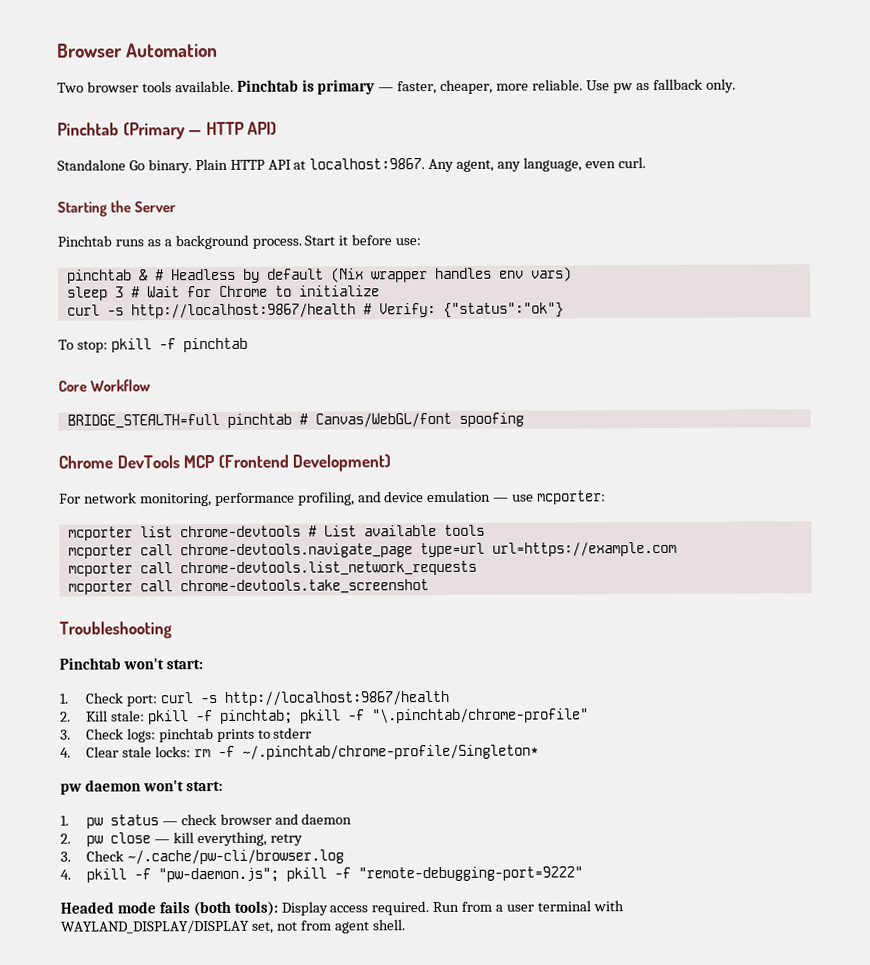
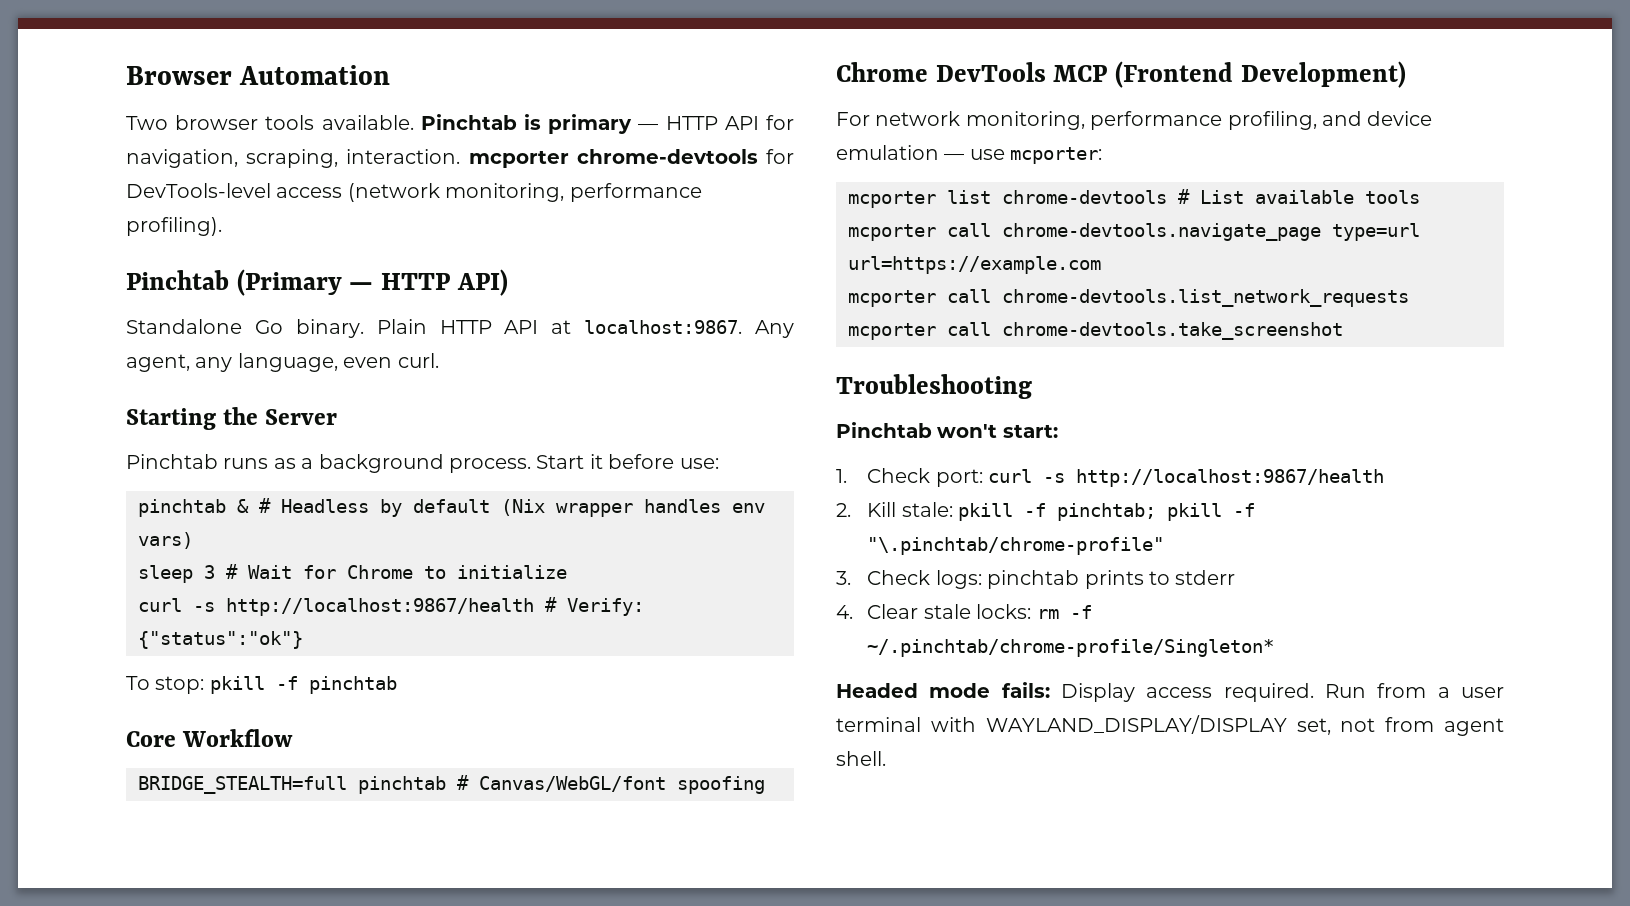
- Pinchtab is primary — faster, cheaper, more reliable. Use pw as fallback only.
+ Pinchtab is primary — HTTP API for navigation, scraping, interaction. mcporter chrome-devtools for DevTools-level access (network monitoring, performance profiling).
- pw daemon won't start:
- 1. pw status — check browser and daemon
- 2. pw close — kill everything, retry
- 3. Check ~/.cache/pw-cli/browser.log
- 4. pkill -f "pw-daemon.js"; pkill -f "remote-debugging-port=9222"
- Headed mode fails (both tools): Display access required.
+ Headed mode fails: Display access required.

